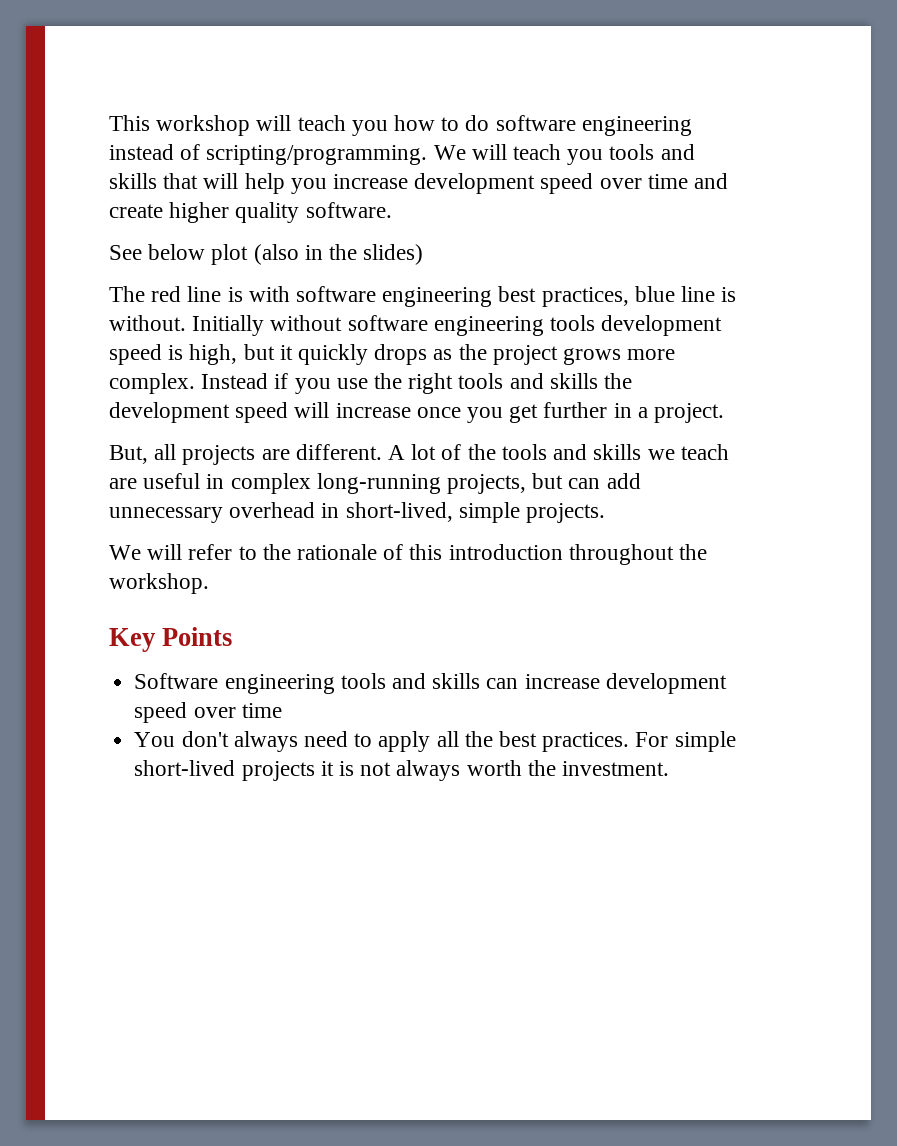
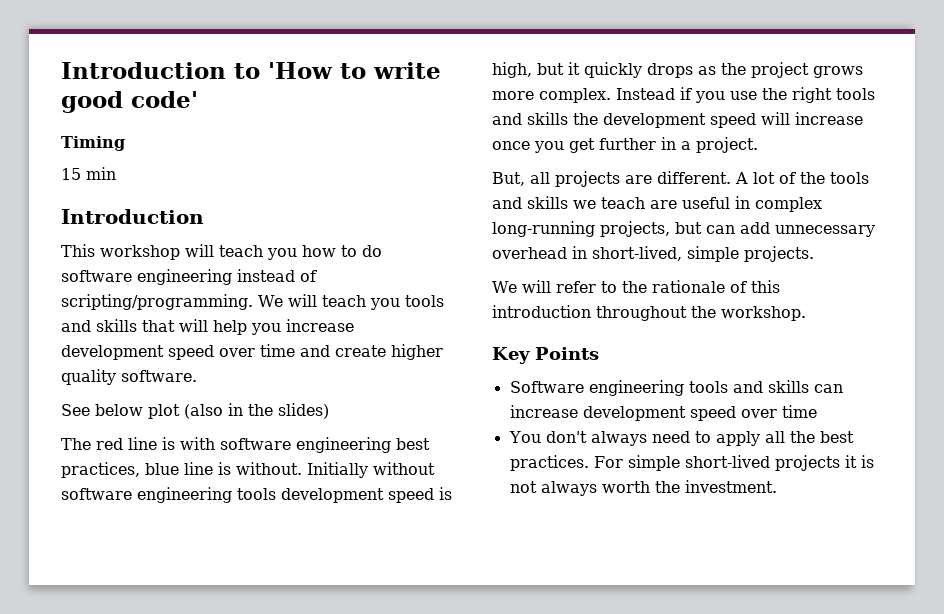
+ Introduction to 'How to write good code'
+ Timing
+ 15 min
+ Introduction

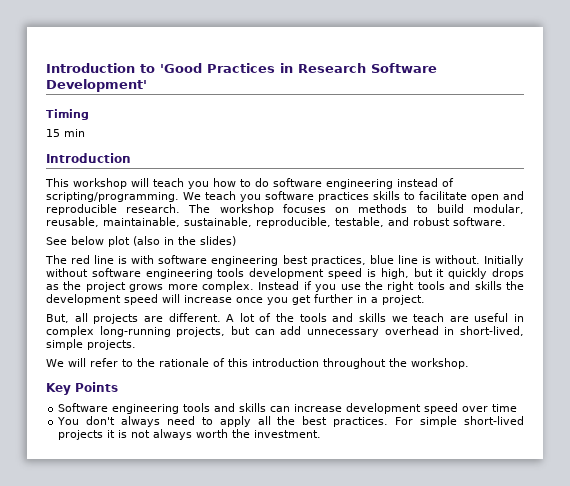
- Introduction to 'How to write good code'
+ Introduction to 'Good Practices in Research Software Development'
- We will teach you tools and skills that will help you increase development speed over time and create higher quality software.
+ We teach you software practices skills to facilitate open and reproducible research. The workshop focuses on methods to build modular, reusable, maintainable, sustainable, reproducible, testable, and robust software.

